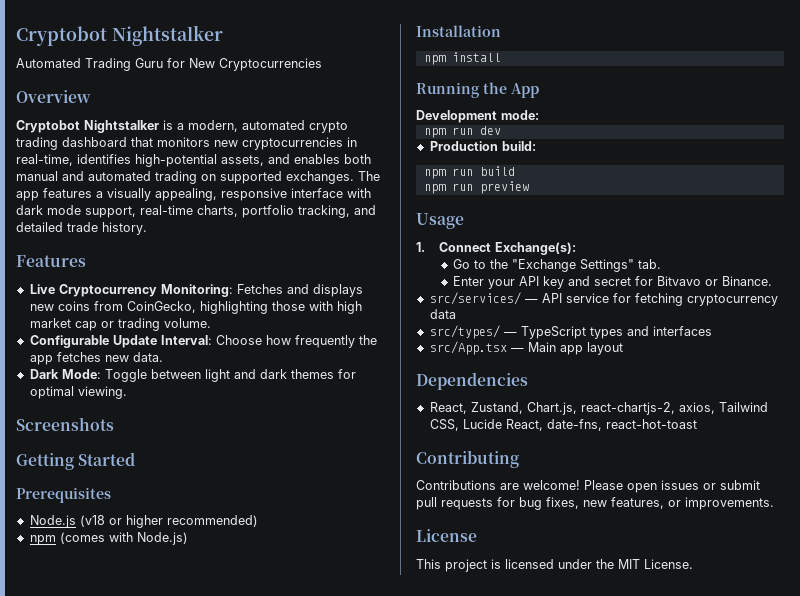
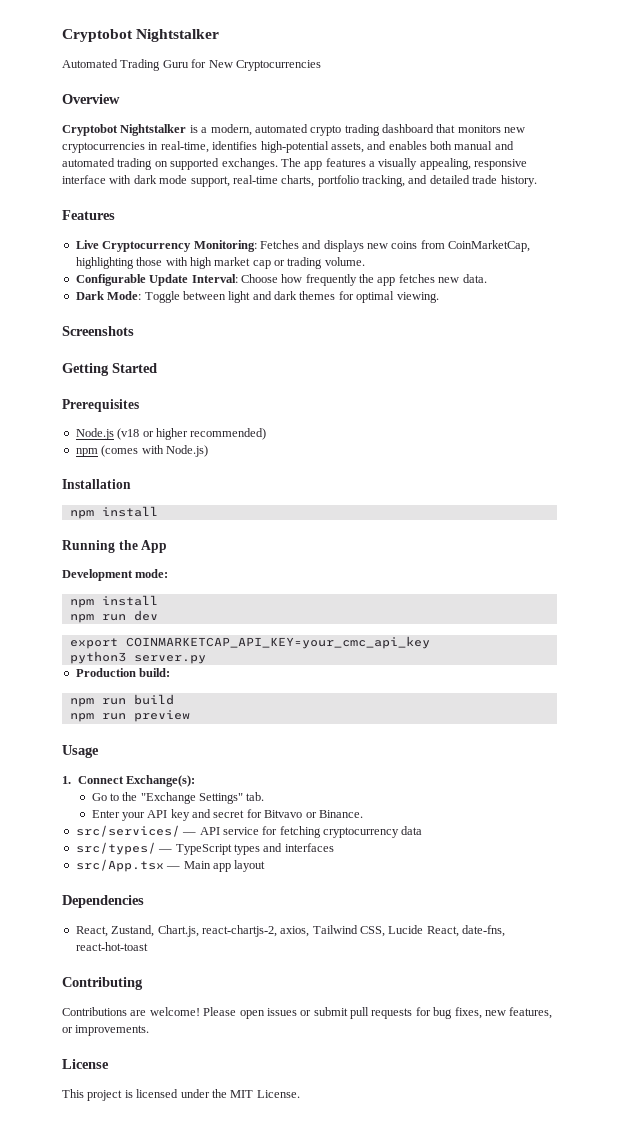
- Live Cryptocurrency Monitoring: Fetches and displays new coins from CoinGecko, highlighting those with high market cap or trading volume.
+ Live Cryptocurrency Monitoring: Fetches and displays new coins from CoinMarketCap, highlighting those with high market cap or trading volume.
  Development mode:
+ npm install
+ export COINMARKETCAP_API_KEY=your_cmc_api_key
+ python3 server.py

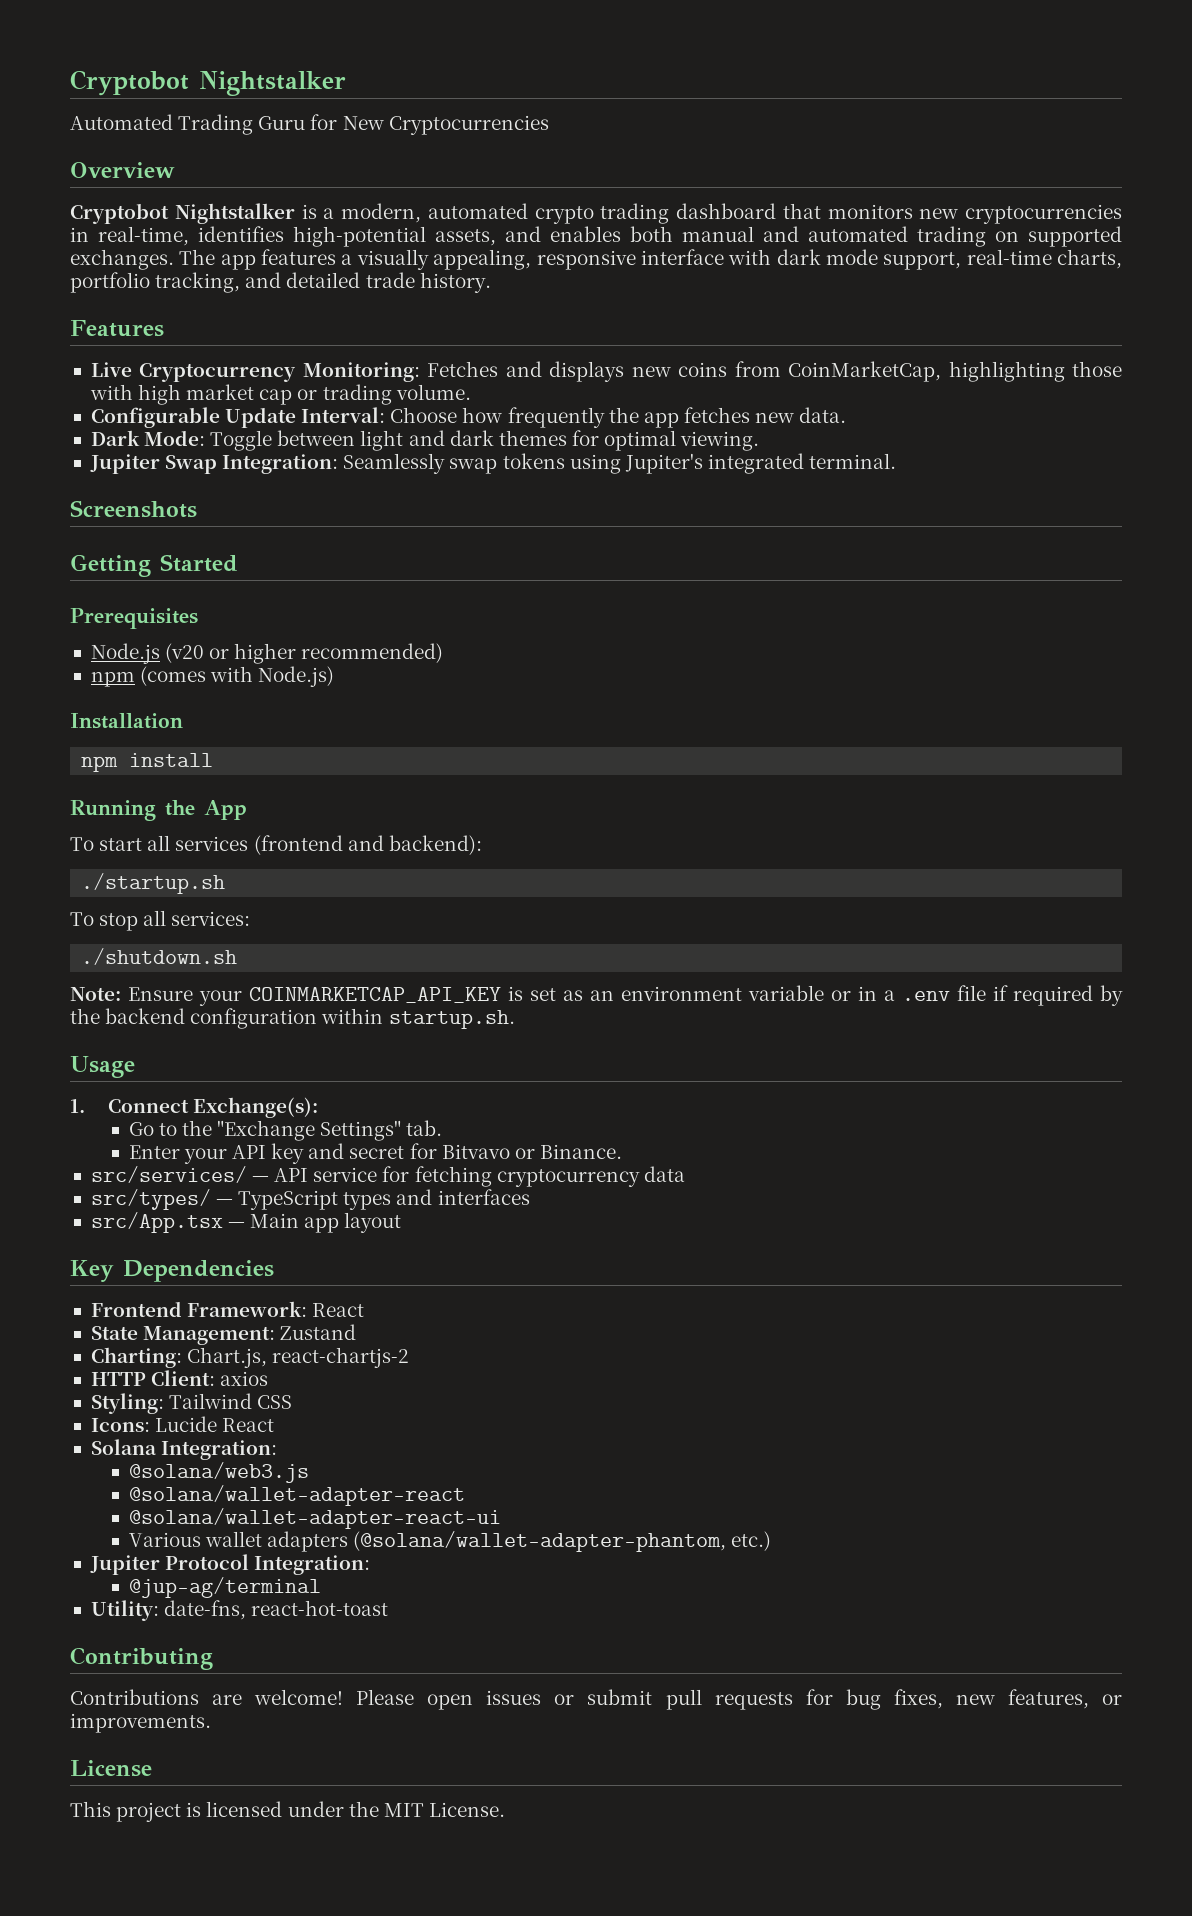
+ Jupiter Swap Integration: Seamlessly swap tokens using Jupiter's integrated terminal.
- Node.js (v18 or higher recommended)
+ Node.js (v20 or higher recommended)
- Development mode:
- npm install
- npm run dev
- export COINMARKETCAP_API_KEY=your_cmc_api_key
- python3 server.py
- Production build:
- npm run build
- npm run preview
+ To start all services (frontend and backend):
+ ./startup.sh
+ To stop all services:
+ ./shutdown.sh
+ Note: Ensure your COINMARKETCAP_API_KEY is set as an environment variable or in a .env file if required by the backend configuration within startup.sh.
- Dependencies
+ Key Dependencies
- React, Zustand, Chart.js, react-chartjs-2, axios, Tailwind CSS, Lucide React, date-fns, react-hot-toast
+ Frontend Framework: React
+ State Management: Zustand
+ Charting: Chart.js, react-chartjs-2
+ HTTP Client: axios
+ Styling: Tailwind CSS
+ Icons: Lucide React
+ Solana Integration:
+ @solana/web3.js
+ @solana/wallet-adapter-react
+ @solana/wallet-adapter-react-ui
+ Various wallet adapters (@solana/wallet-adapter-phantom, etc.)
+ Jupiter Protocol Integration:
+ @jup-ag/terminal
+ Utility: date-fns, react-hot-toast

